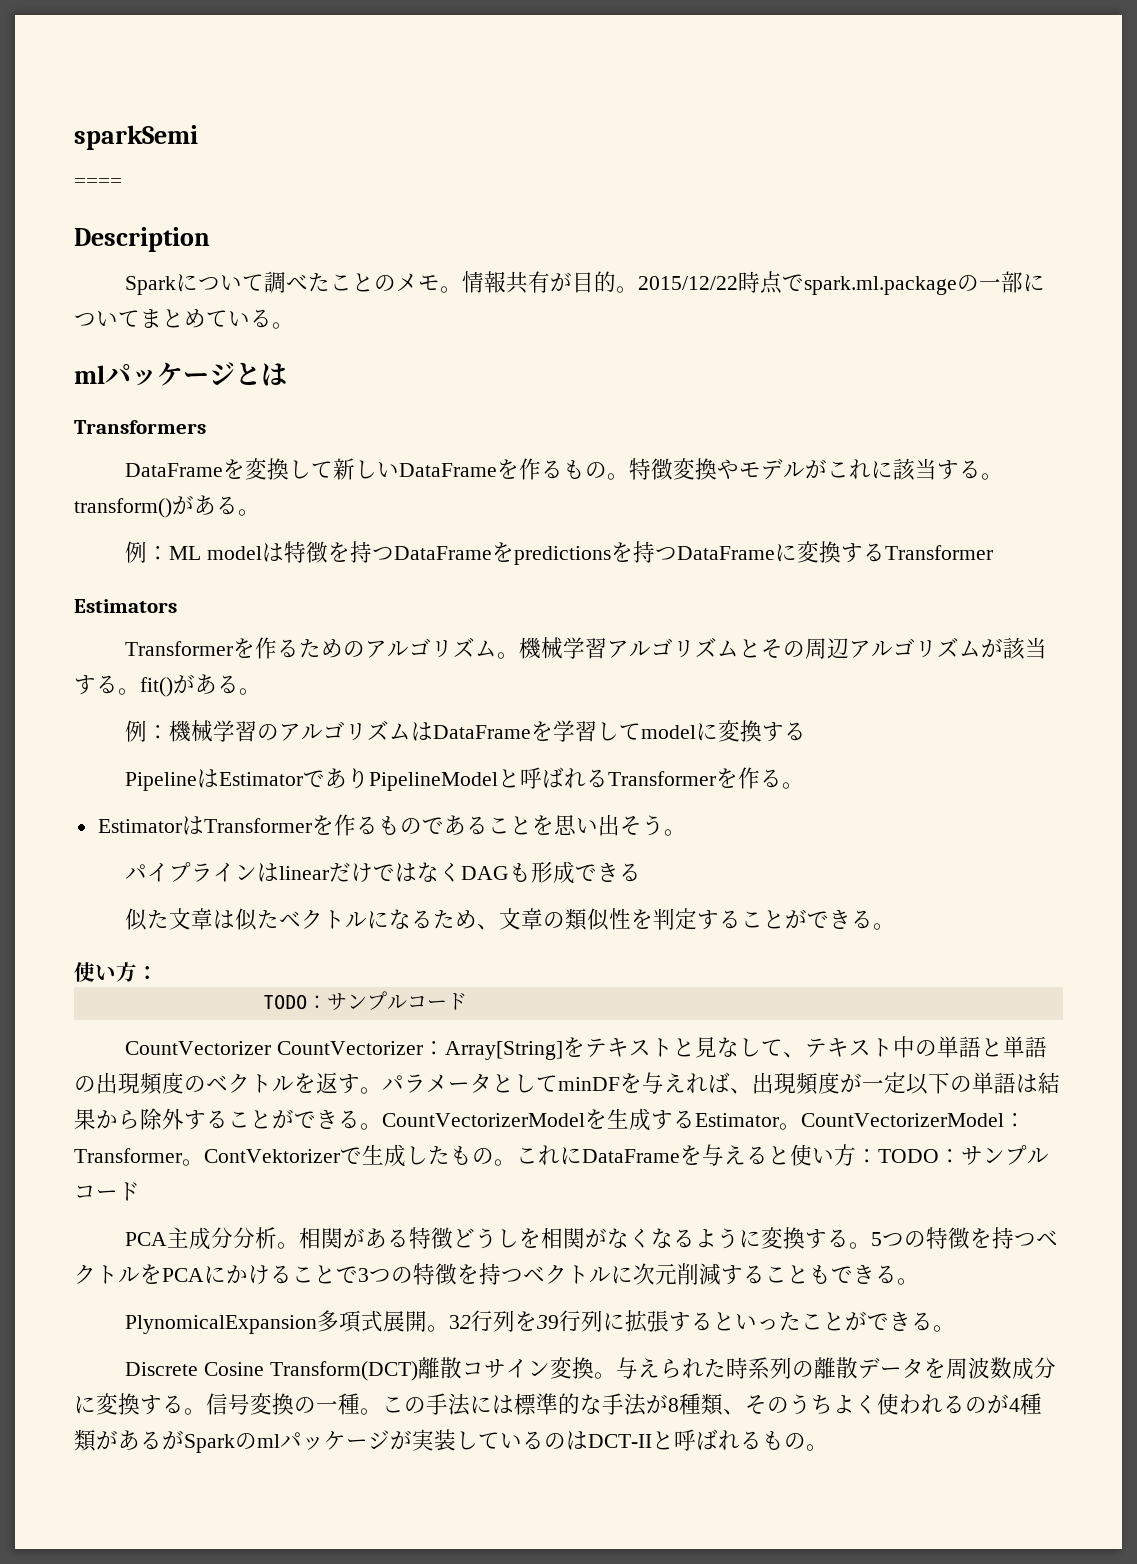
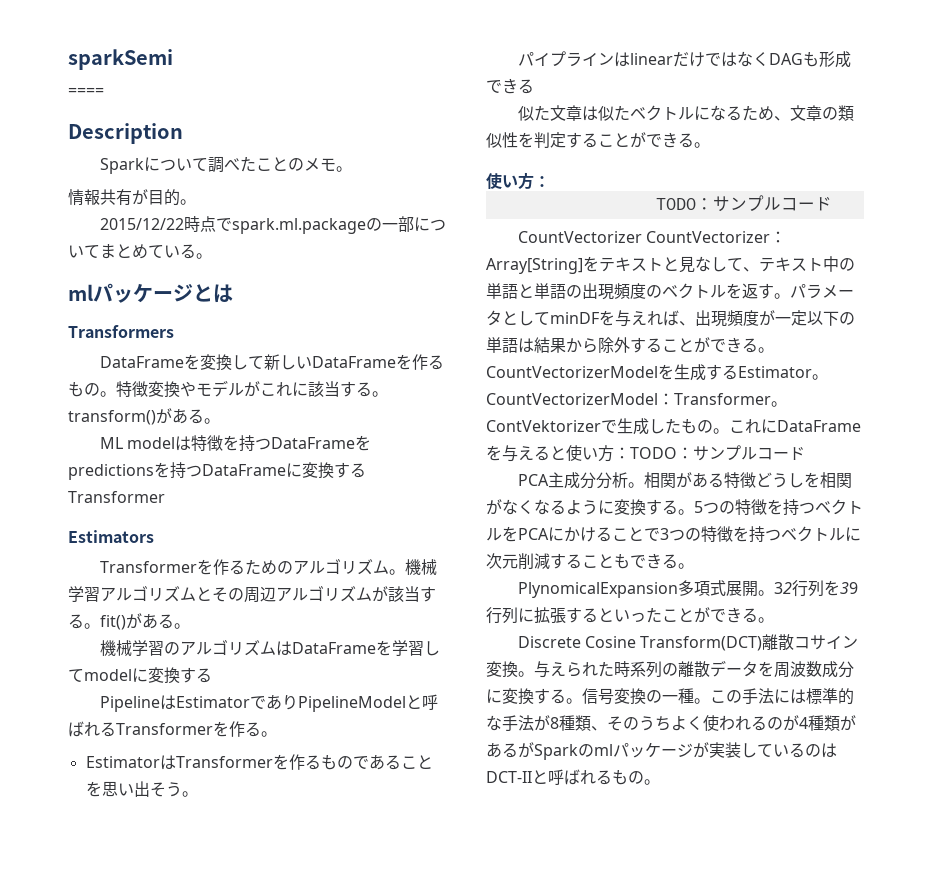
- Sparkについて調べたことのメモ。情報共有が目的。2015/12/22時点でspark.ml.packageの一部についてまとめている。
+ Sparkについて調べたことのメモ。
+ 情報共有が目的。
+ 2015/12/22時点でspark.ml.packageの一部についてまとめている。
- 例：ML modelは特徴を持つDataFrameをpredictionsを持つDataFrameに変換するTransformer
+ ML modelは特徴を持つDataFrameをpredictionsを持つDataFrameに変換するTransformer
- 例：機械学習のアルゴリズムはDataFrameを学習してmodelに変換する
+ 機械学習のアルゴリズムはDataFrameを学習してmodelに変換する

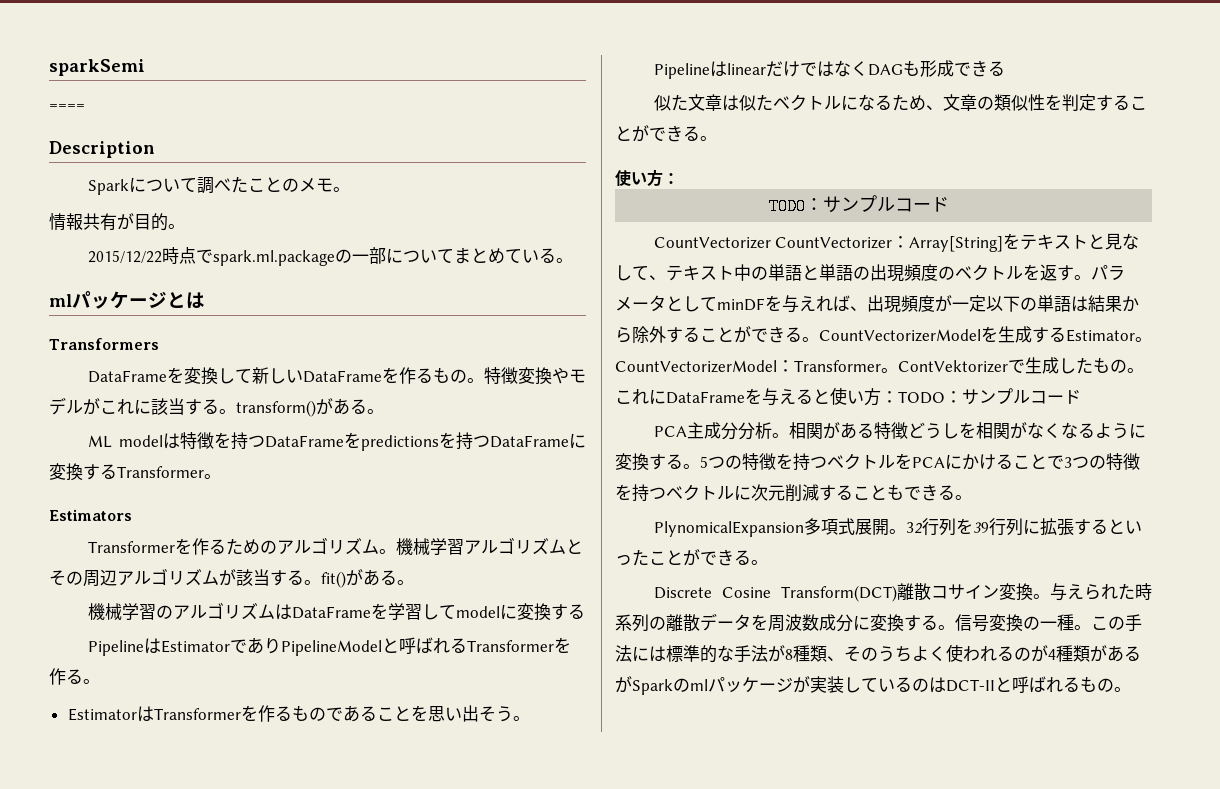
- ML modelは特徴を持つDataFrameをpredictionsを持つDataFrameに変換するTransformer
+ ML modelは特徴を持つDataFrameをpredictionsを持つDataFrameに変換するTransformer。
- パイプラインはlinearだけではなくDAGも形成できる
+ PipelineはlinearだけではなくDAGも形成できる

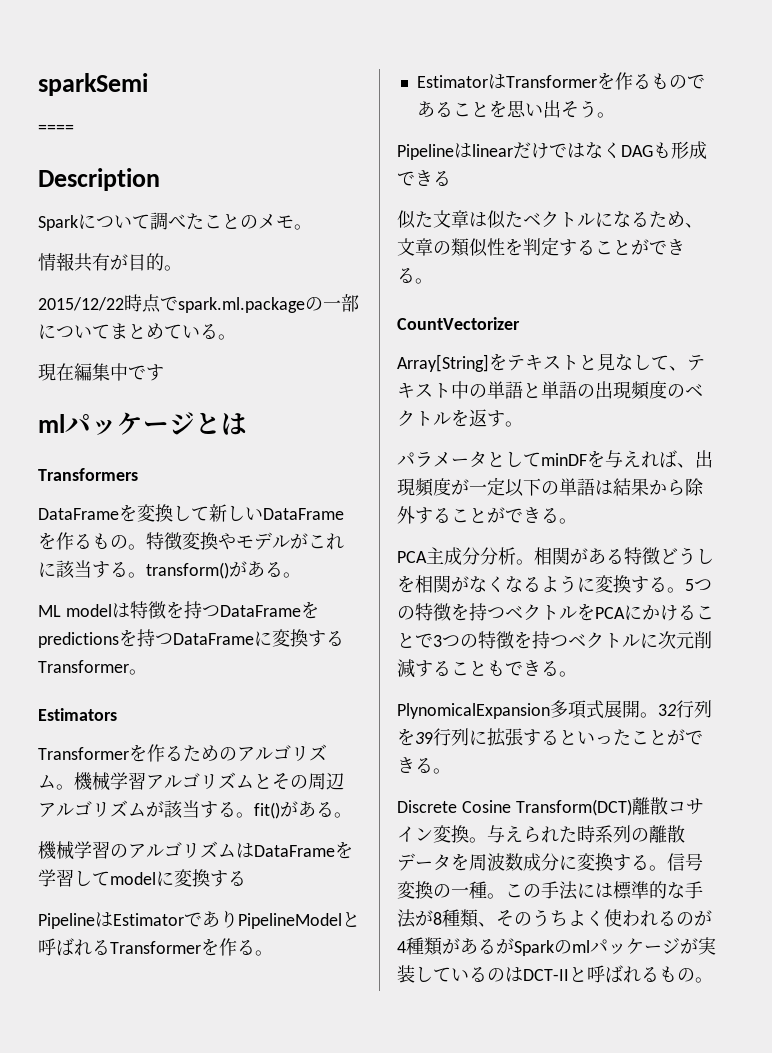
+ 現在編集中です
  似た文章は似たベクトルになるため、文章の類似性を判定することができる。
- 使い方：
- TODO：サンプルコード
- CountVectorizer CountVectorizer：Array[String]をテキストと見なして、テキスト中の単語と単語の出現頻度のベクトルを返す。パラメータとしてminDFを与えれば、出現頻度が一定以下の単語は結果から除外することができる。CountVectorizerModelを生成するEstimator。CountVectorizerModel：Transformer。ContVektorizerで生成したもの。これにDataFrameを与えると使い方：TODO：サンプルコード
+ CountVectorizer
+ Array[String]をテキストと見なして、テキスト中の単語と単語の出現頻度のベクトルを返す。
+ パラメータとしてminDFを与えれば、出現頻度が一定以下の単語は結果から除外することができる。

